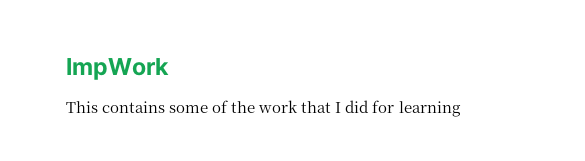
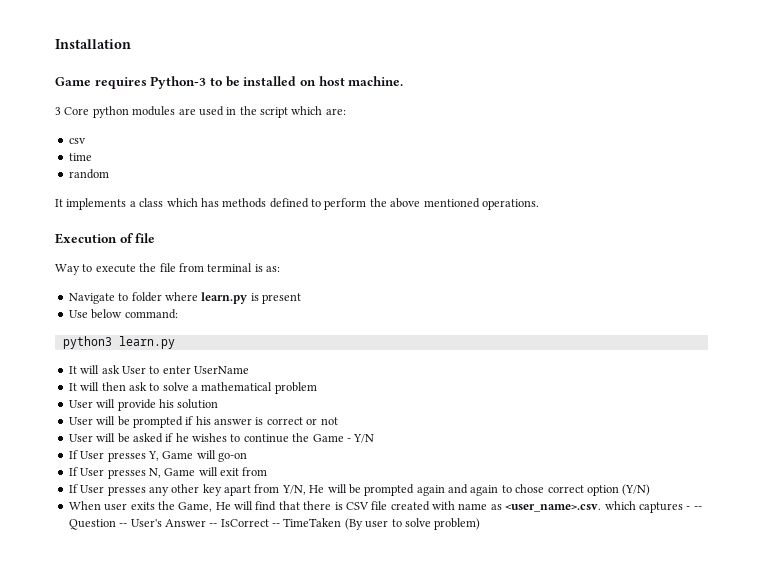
- ImpWork
- This contains some of the work that I did for learning
+ Installation
+ Game requires Python-3 to be installed on host machine.
+ 3 Core python modules are used in the script which are:
+ csv
+ time
+ random
+ It implements a class which has methods defined to perform the above mentioned operations.
+ Execution of file
+ Way to execute the file from terminal is as:
+ Navigate to folder where learn.py is present
+ Use below command:
+ python3 learn.py
+ It will ask User to enter UserName
+ It will then ask to solve a mathematical problem
+ User will provide his solution
+ User will be prompted if his answer is correct or not
+ User will be asked if he wishes to continue the Game - Y/N
+ If User presses Y, Game will go-on
+ If User presses N, Game will exit from
+ If User presses any other key apart from Y/N, He will be prompted again and again to chose correct option (Y/N)
+ When user exits the Game, He will find that there is CSV file created with name as <user_name>.csv. which captures - -- Question -- User's Answer -- IsCorrect -- TimeTaken (By user to solve problem)

